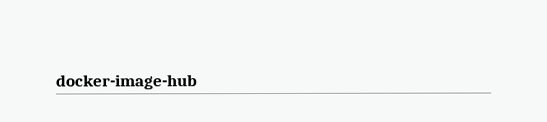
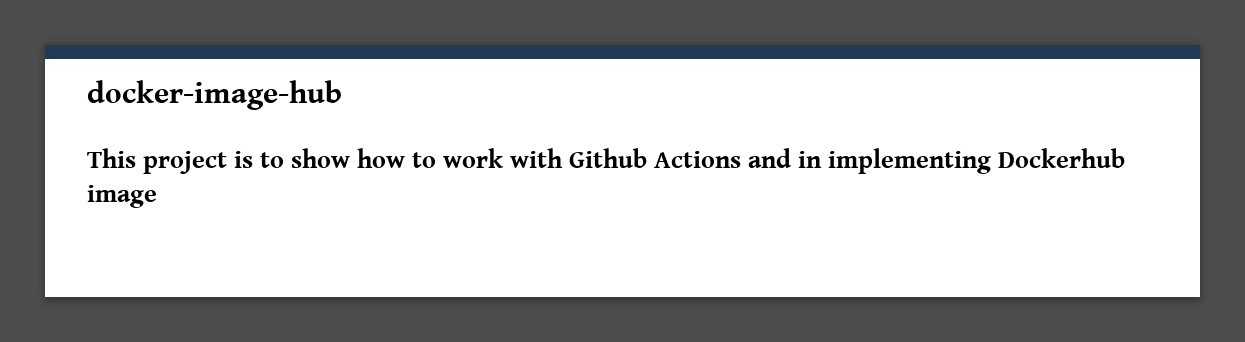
+ This project is to show how to work with Github Actions and in implementing Dockerhub image

